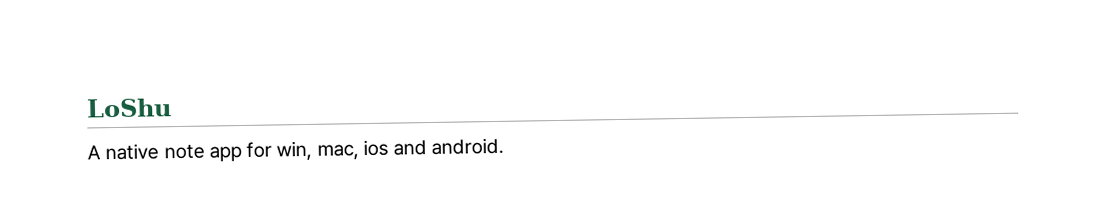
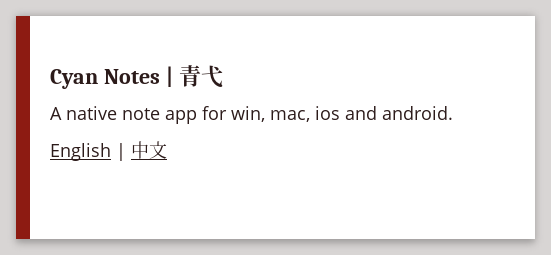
- LoShu
+ Cyan Notes | 青弋
+ English | 中文

